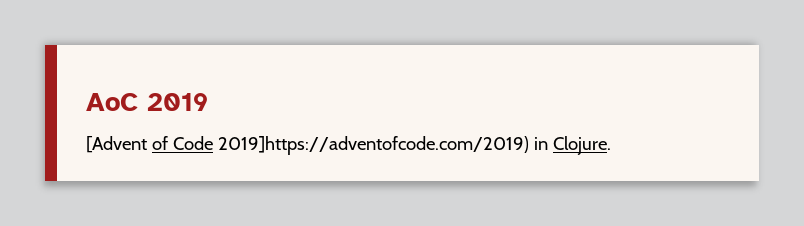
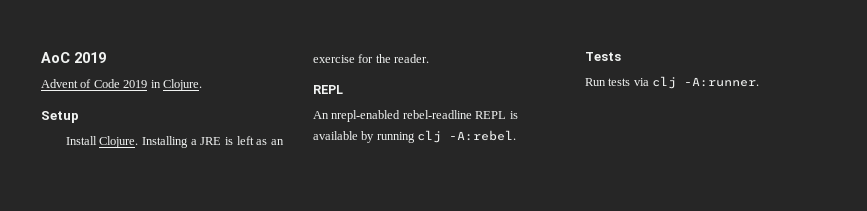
- [Advent of Code 2019]https://adventofcode.com/2019) in Clojure.
+ Advent of Code 2019 in Clojure.
+ Setup
+ Install Clojure. Installing a JRE is left as an exercise for the reader.
+ REPL
+ An nrepl-enabled rebel-readline REPL is available by running clj -A:rebel.
+ Tests
+ Run tests via clj -A:runner.

